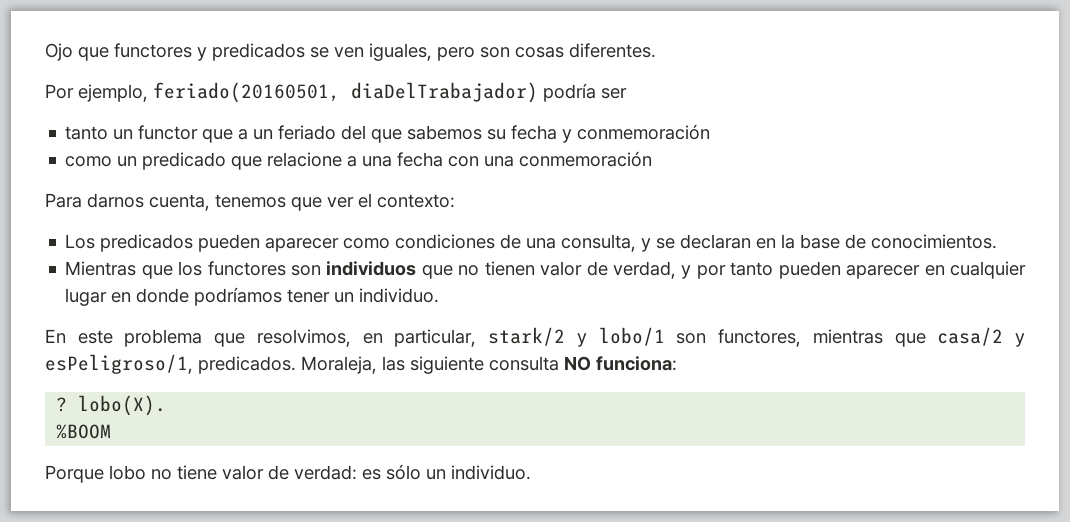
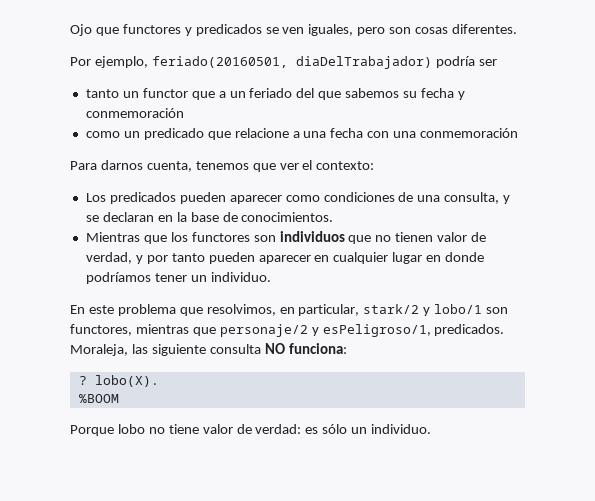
- En este problema que resolvimos, en particular, stark/2 y lobo/1 son functores, mientras que casa/2 y esPeligroso/1, predicados.
+ En este problema que resolvimos, en particular, stark/2 y lobo/1 son functores, mientras que personaje/2 y esPeligroso/1, predicados.

